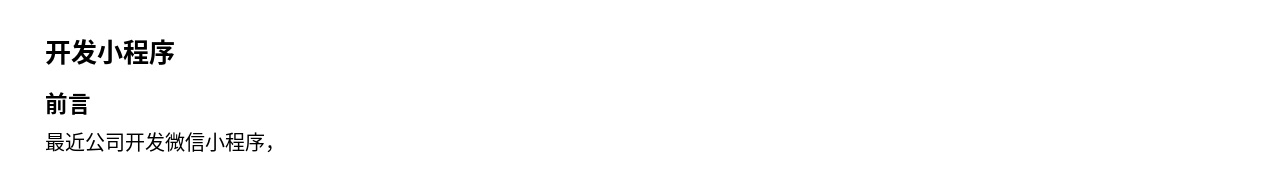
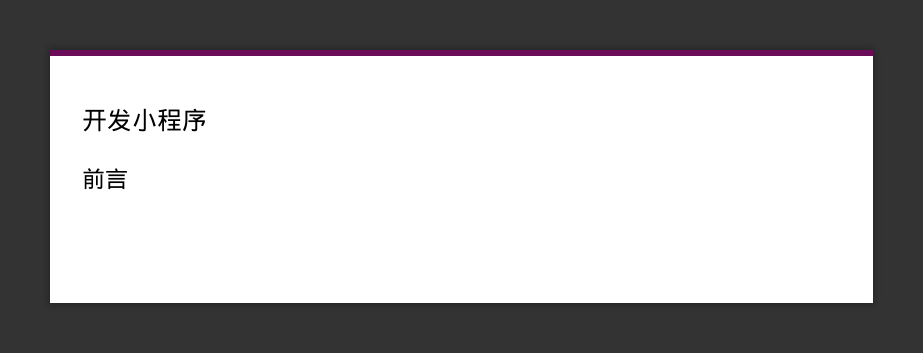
- 最近公司开发微信小程序，

